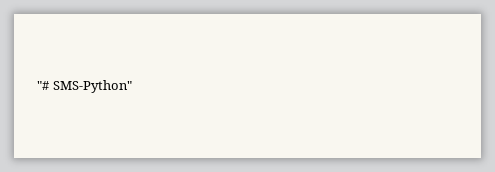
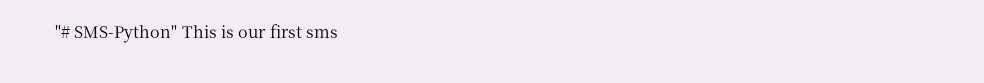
- "# SMS-Python"
+ "# SMS-Python" This is our first sms

